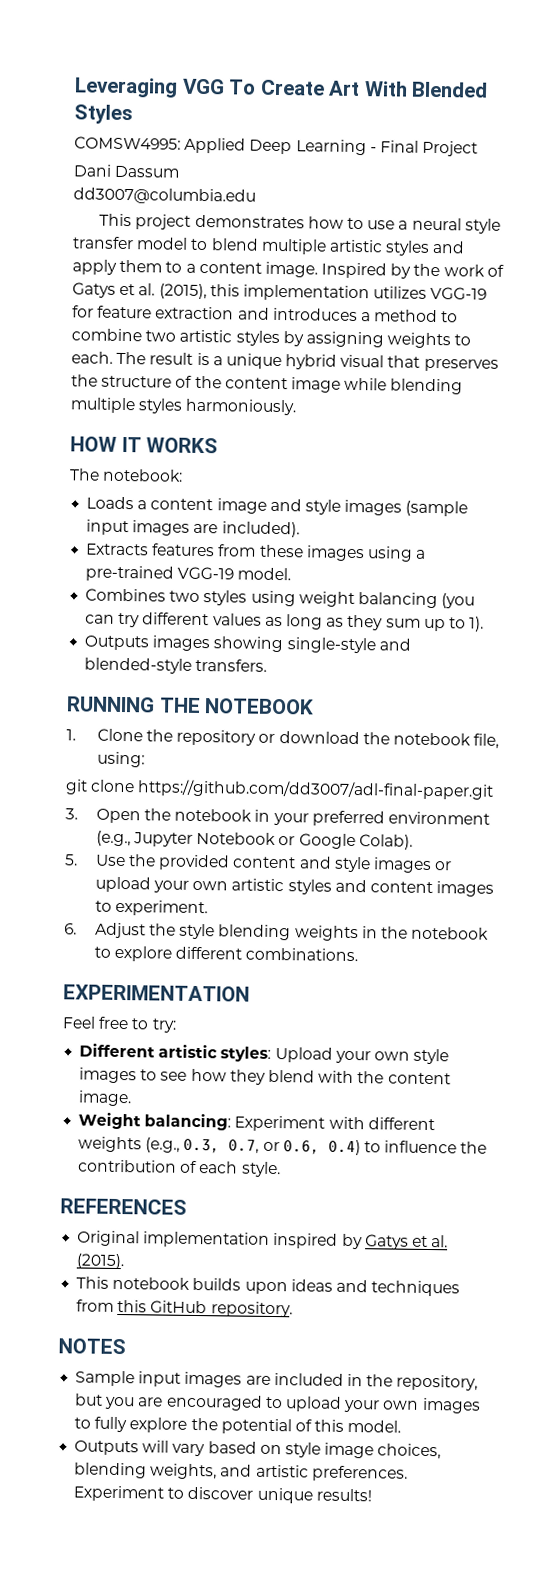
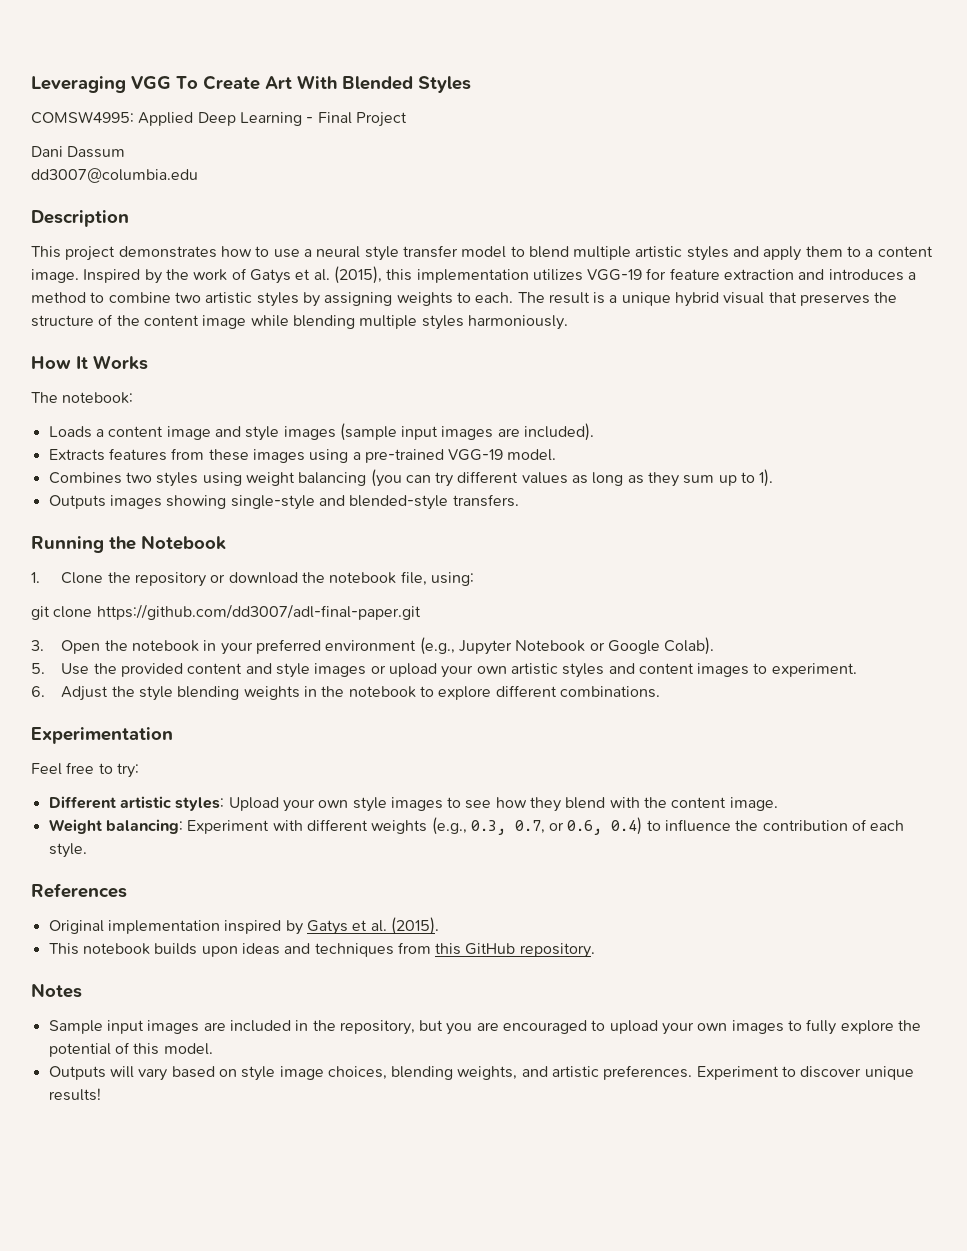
+ Description
- HOW IT WORKS
+ How It Works
- RUNNING THE NOTEBOOK
+ Running the Notebook
- EXPERIMENTATION
+ Experimentation
- REFERENCES
+ References
- NOTES
+ Notes

